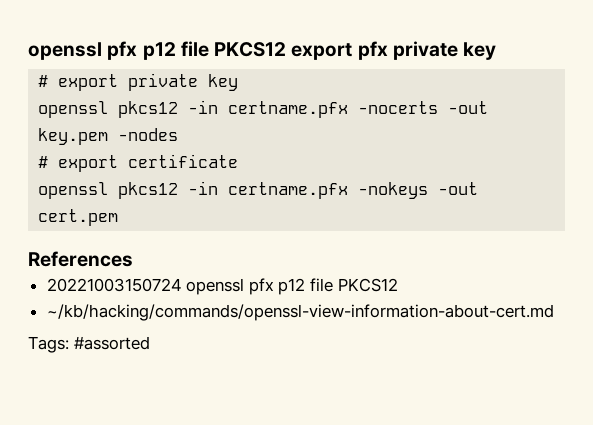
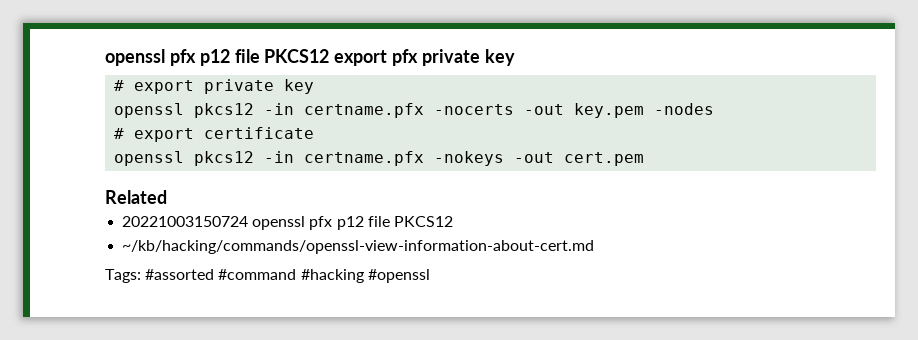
- References
+ Related
- Tags: #assorted
+ Tags: #assorted #command #hacking #openssl

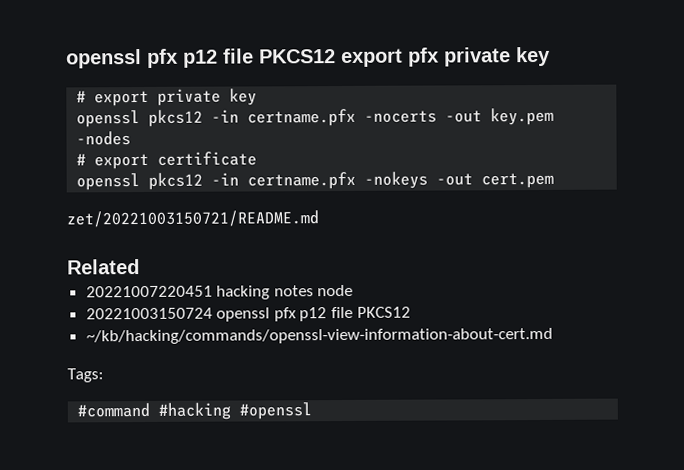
+ zet/20221003150721/README.md
+ 20221007220451 hacking notes node
- Tags: #assorted #command #hacking #openssl
+ Tags:
+ #command #hacking #openssl

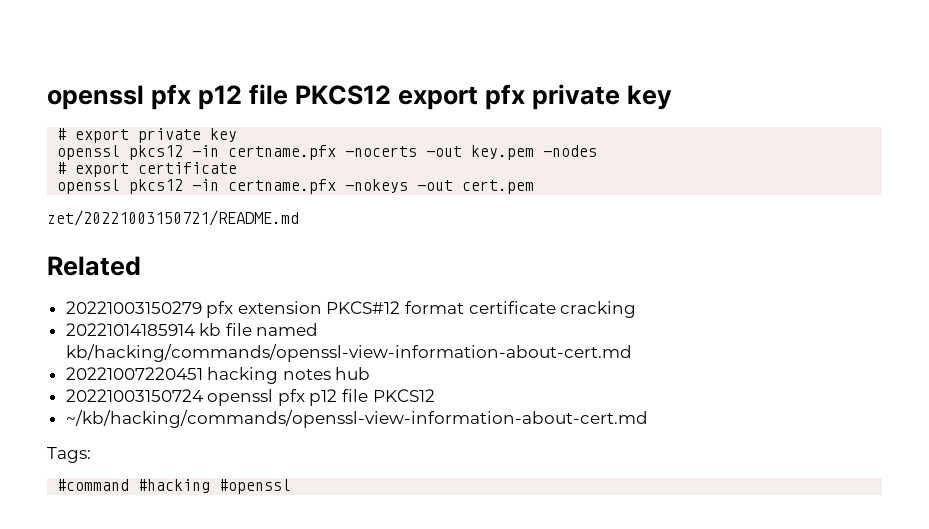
+ 20221003150279 pfx extension PKCS#12 format certificate cracking
+ 20221014185914 kb file named kb/hacking/commands/openssl-view-information-about-cert.md
- 20221007220451 hacking notes node
+ 20221007220451 hacking notes hub

